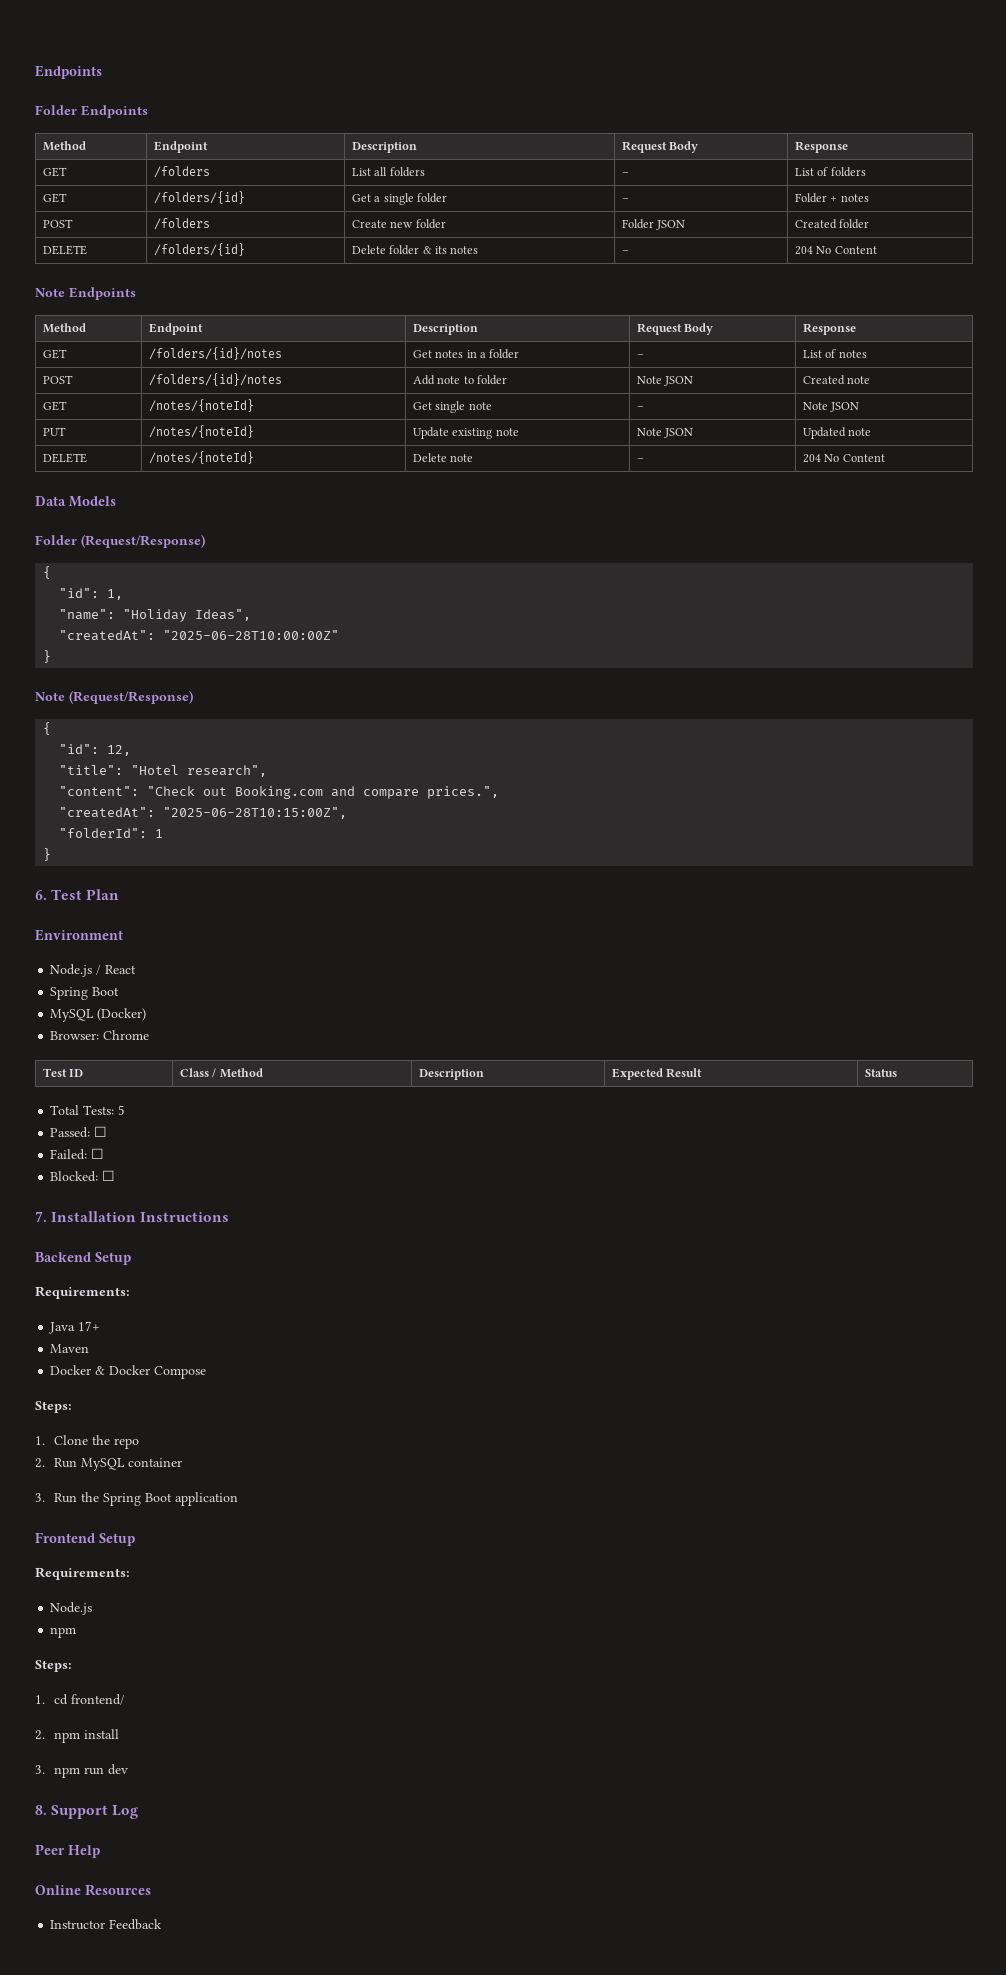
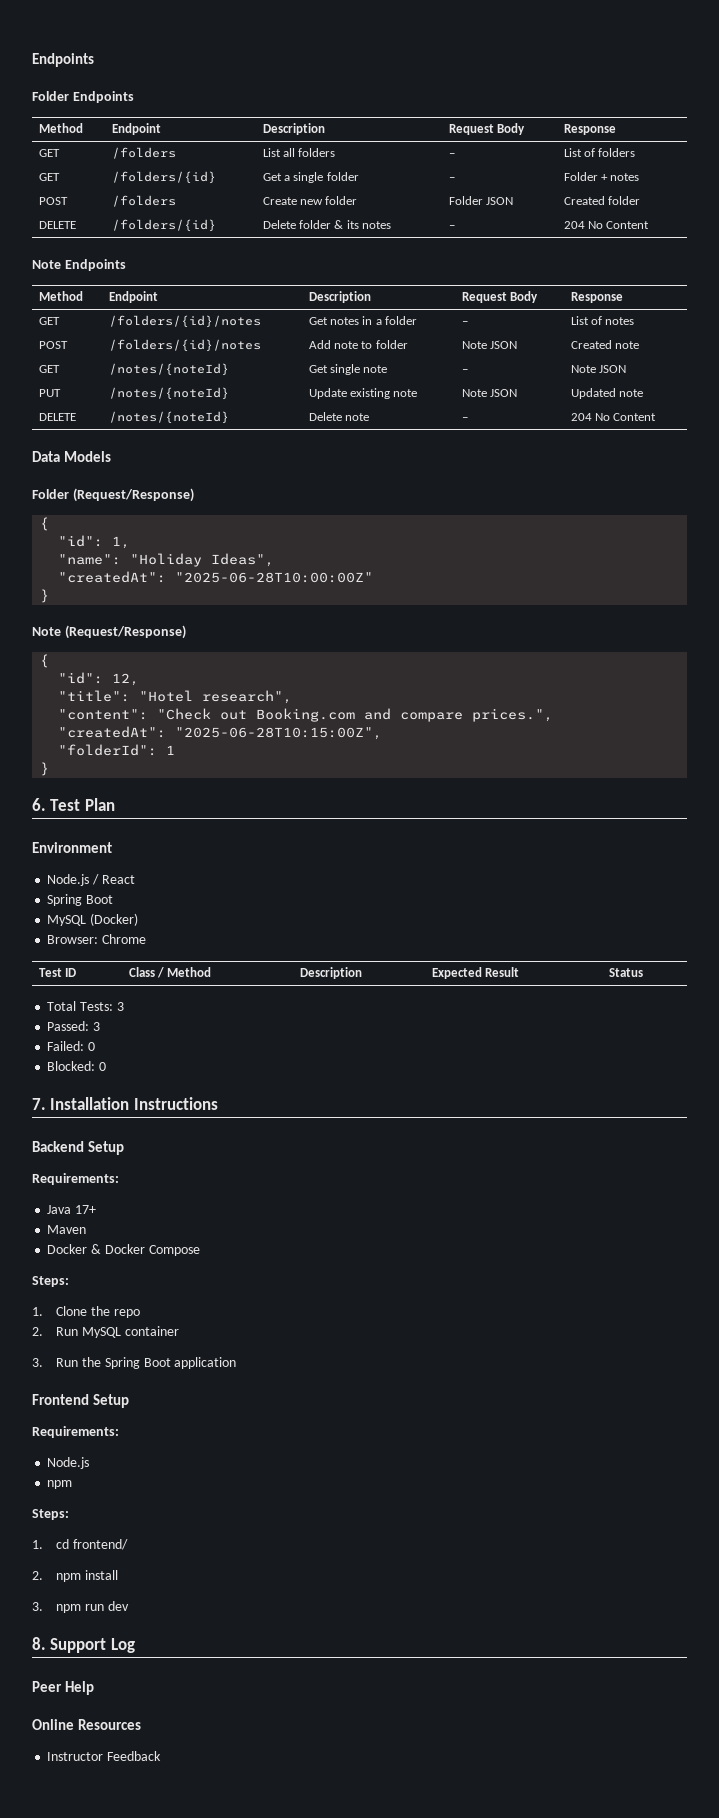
- Total Tests: 5
+ Total Tests: 3
- Passed: ☐
+ Passed: 3
- Failed: ☐
+ Failed: 0
- Blocked: ☐
+ Blocked: 0

